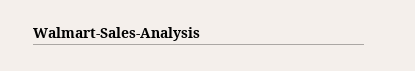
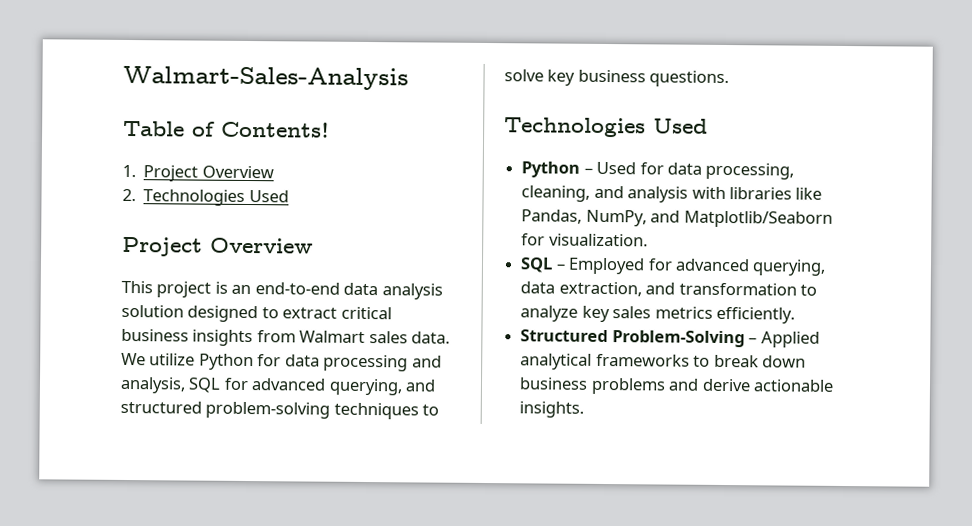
+ Table of Contents!
+ 1. Project Overview
+ 2. Technologies Used
+ Project Overview
+ This project is an end-to-end data analysis solution designed to extract critical business insights from Walmart sales data. We utilize Python for data processing and analysis, SQL for advanced querying, and structured problem-solving techniques to solve key business questions.
+ Technologies Used
+ Python – Used for data processing, cleaning, and analysis with libraries like Pandas, NumPy, and Matplotlib/Seaborn for visualization.
+ SQL – Employed for advanced querying, data extraction, and transformation to analyze key sales metrics efficiently.
+ Structured Problem-Solving – Applied analytical frameworks to break down business problems and derive actionable insights.

